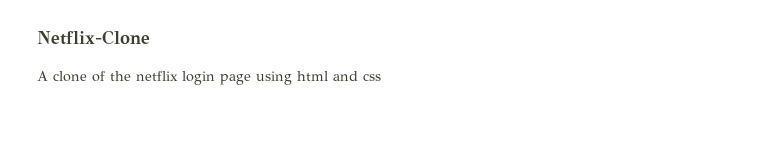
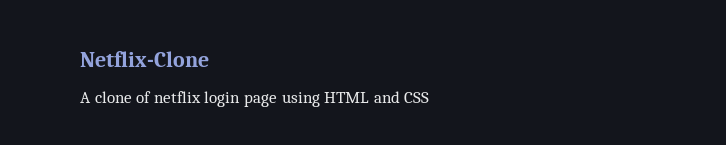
- A clone of the netflix login page using html and css
+ A clone of netflix login page using HTML and CSS

